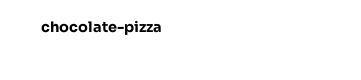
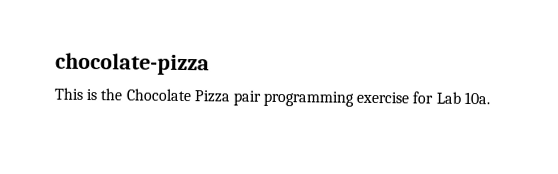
+ This is the Chocolate Pizza pair programming exercise for Lab 10a.

